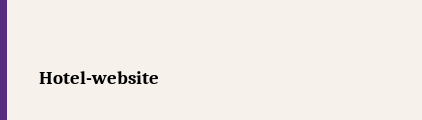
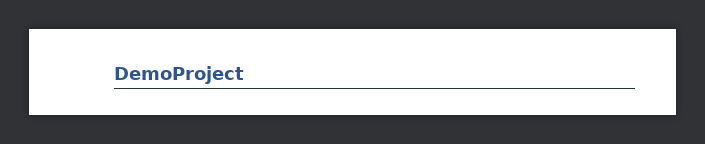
- Hotel-website
+ DemoProject

